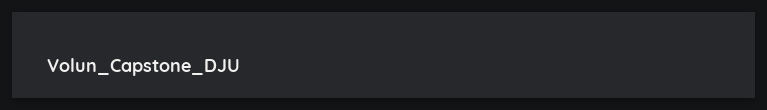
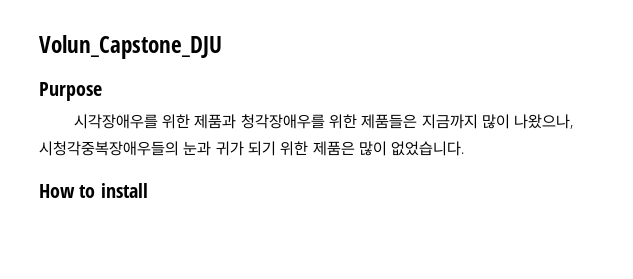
+ Purpose
+ 시각장애우를 위한 제품과 청각장애우를 위한 제품들은 지금까지 많이 나왔으나, 시청각중복장애우들의 눈과 귀가 되기 위한 제품은 많이 없었습니다.
+ How to install

